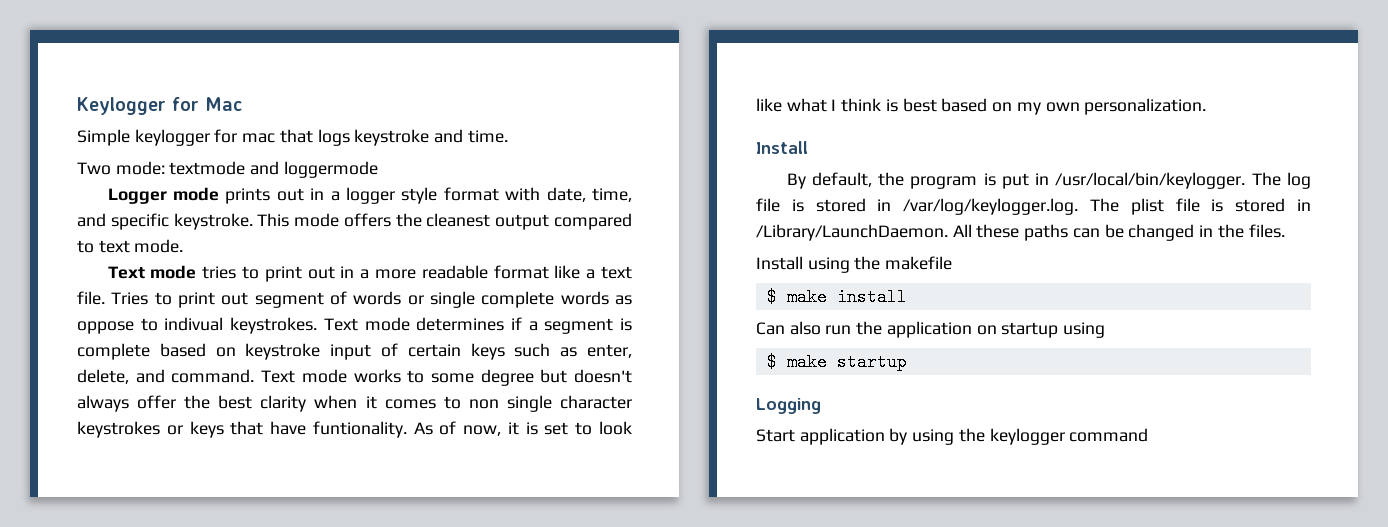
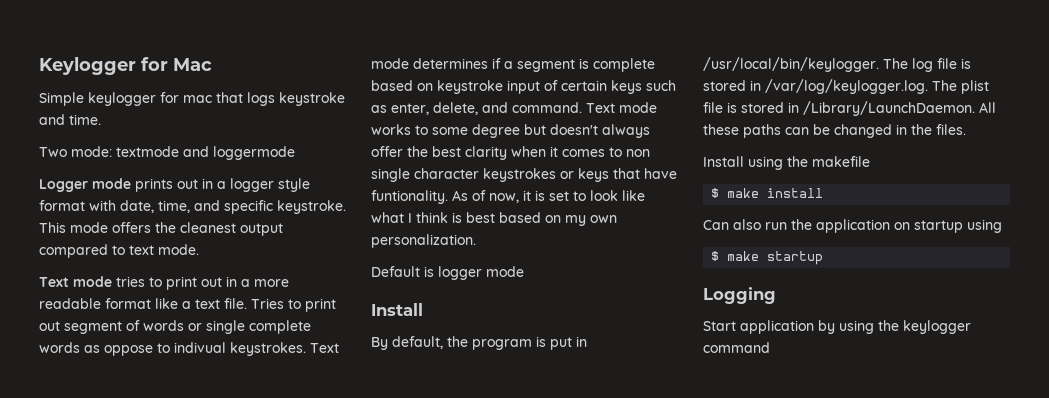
+ Default is logger mode

